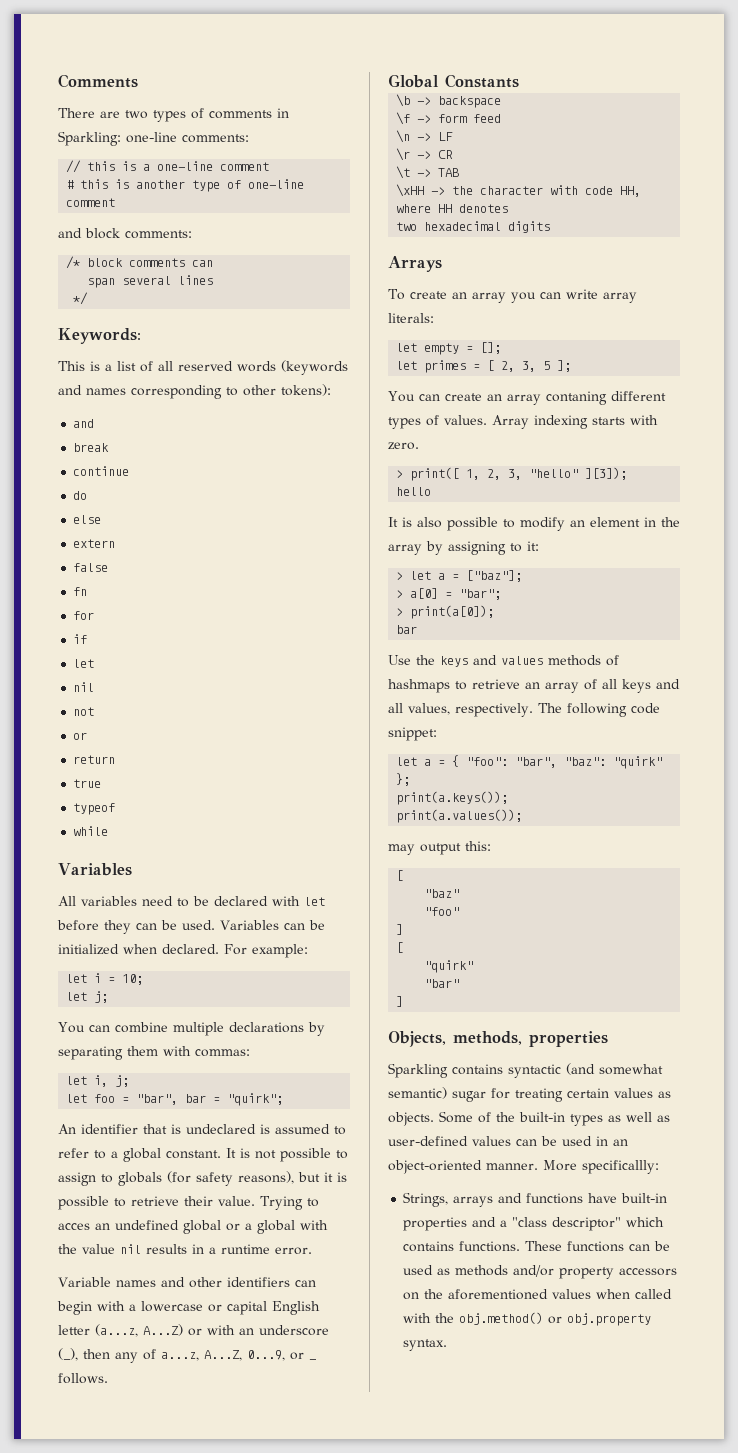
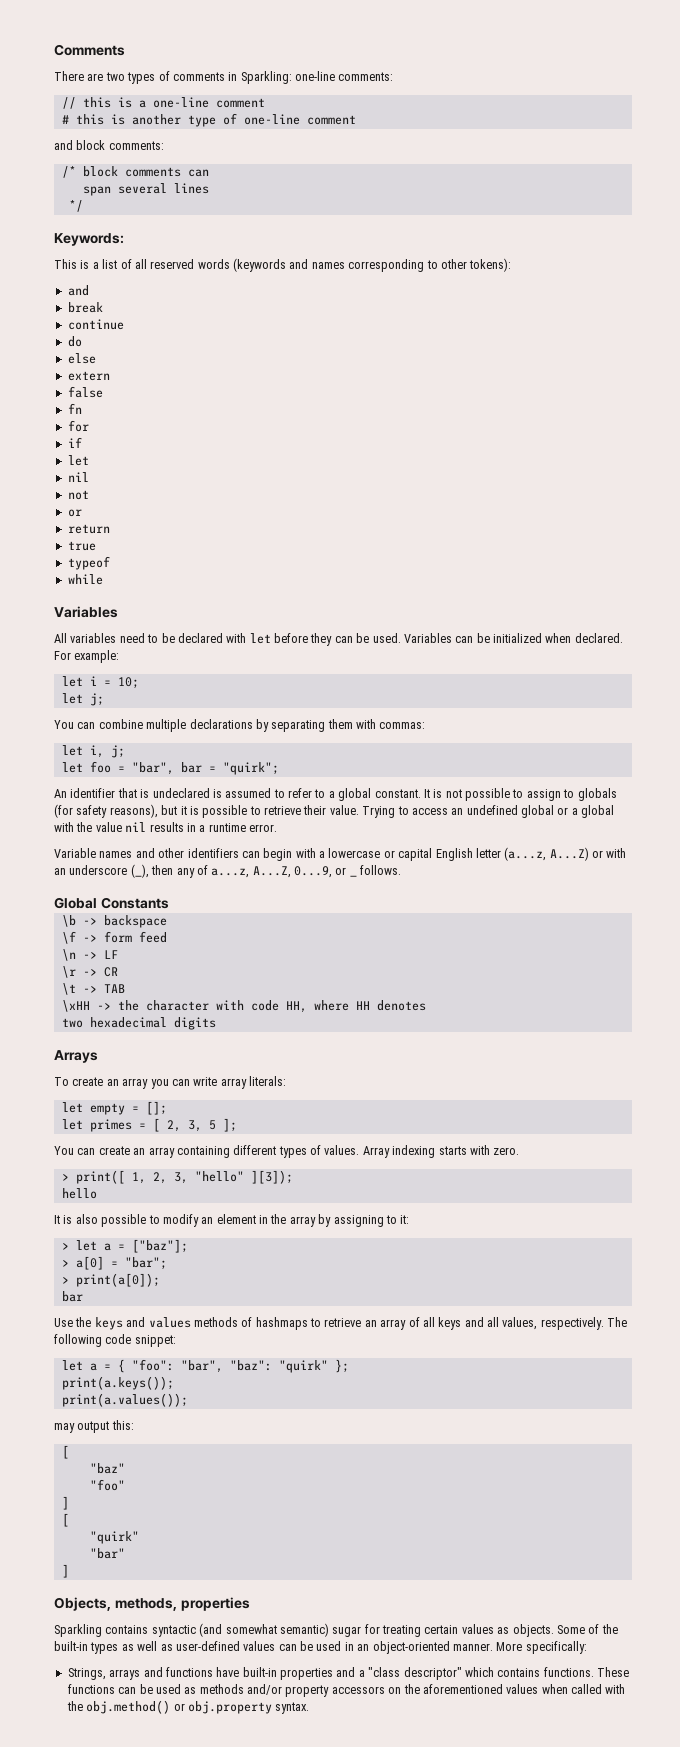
- Trying to acces an undefined global or a global with the value nil results in a runtime error.
+ Trying to access an undefined global or a global with the value nil results in a runtime error.
- You can create an array contaning different types of values.
+ You can create an array containing different types of values.
- More specificallly:
+ More specifically:

